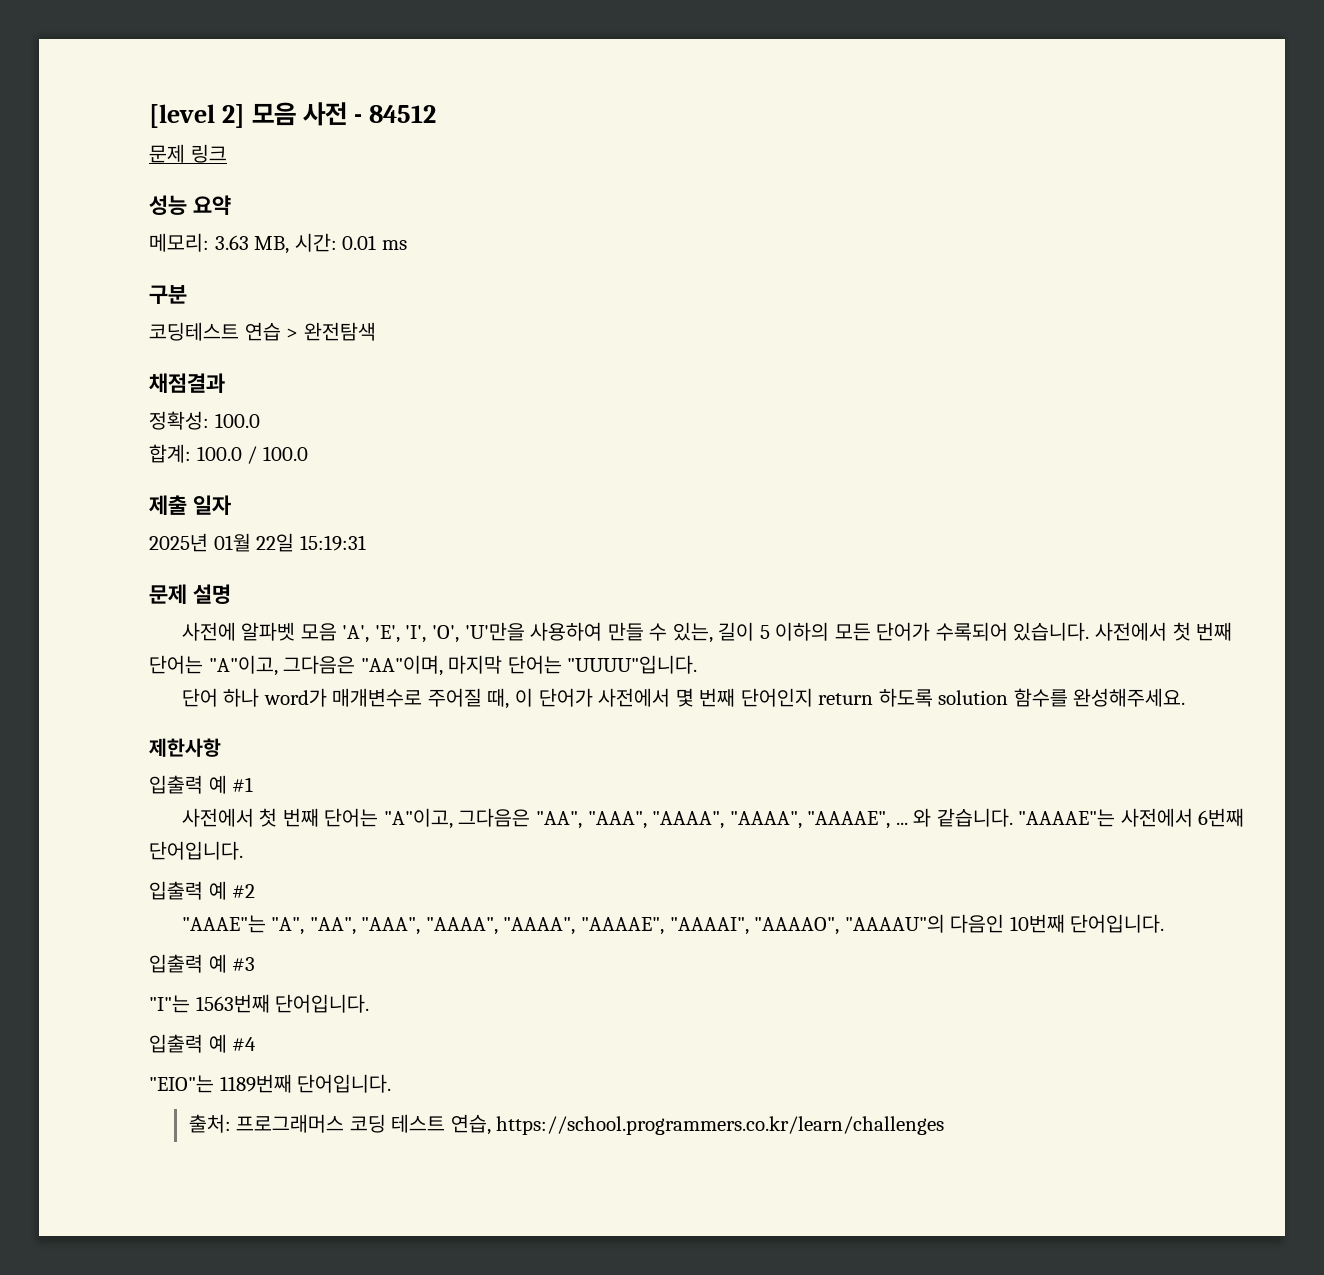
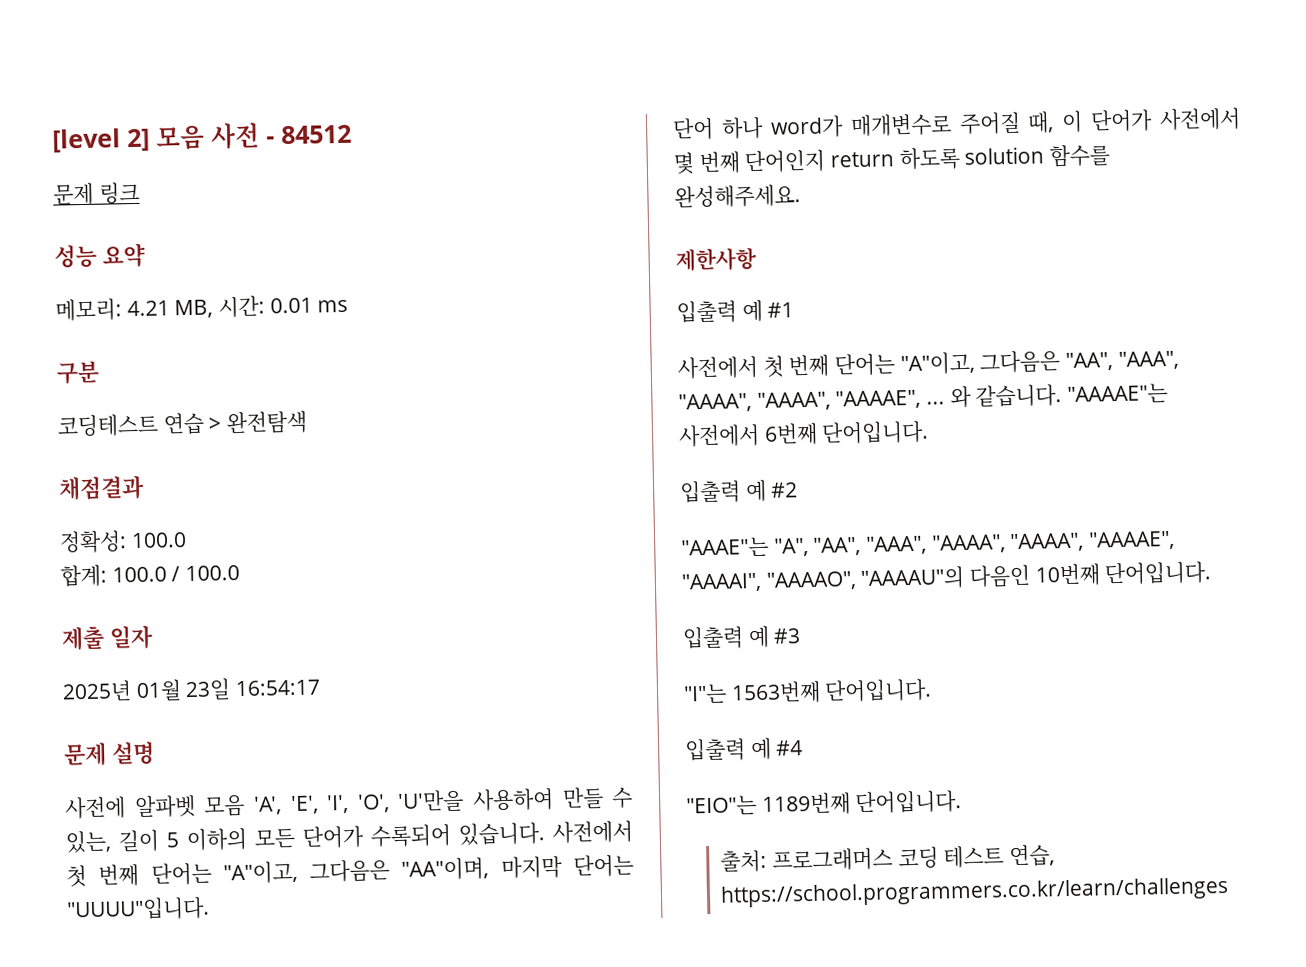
- 메모리: 3.63 MB, 시간: 0.01 ms
+ 메모리: 4.21 MB, 시간: 0.01 ms
- 2025년 01월 22일 15:19:31
+ 2025년 01월 23일 16:54:17

